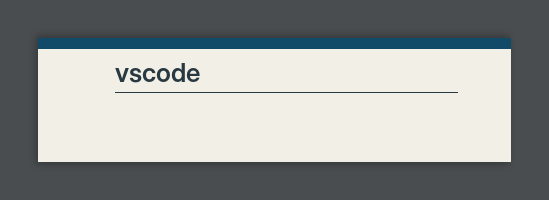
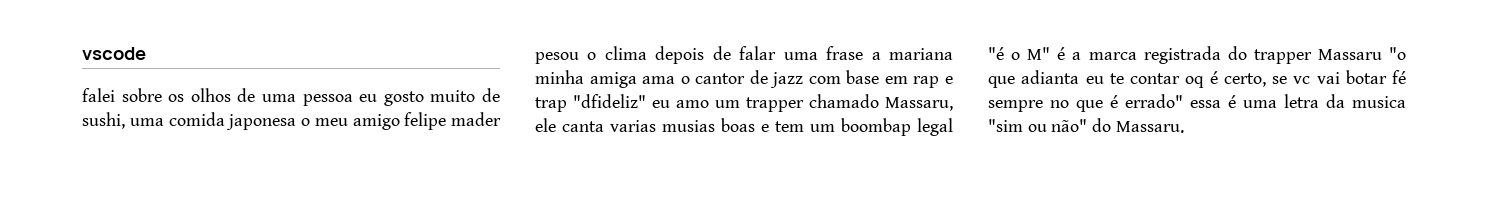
+ falei sobre os olhos de uma pessoa eu gosto muito de sushi, uma comida japonesa o meu amigo felipe mader pesou o clima depois de falar uma frase a mariana minha amiga ama o cantor de jazz com base em rap e trap "dfideliz" eu amo um trapper chamado Massaru, ele canta varias musias boas e tem um boombap legal "é o M" é a marca registrada do trapper Massaru "o que adianta eu te contar oq é certo, se vc vai botar fé sempre no que é errado" essa é uma letra da musica "sim ou não" do Massaru.

